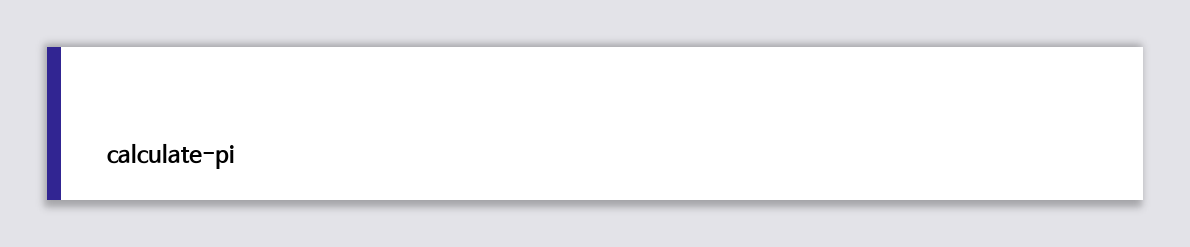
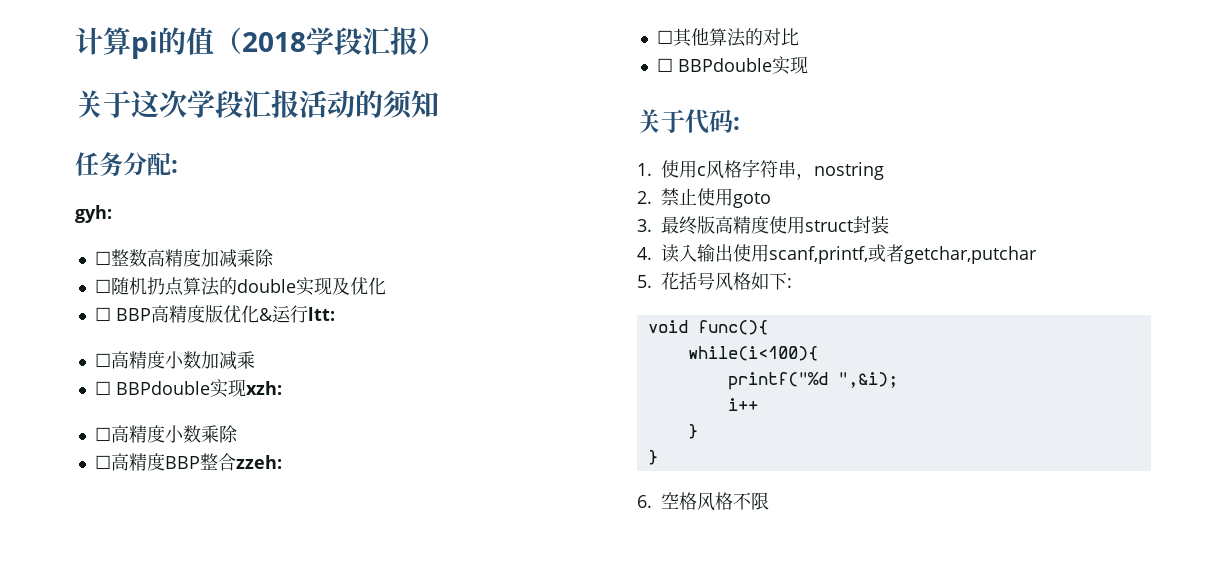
- calculate-pi
+ 计算pi的值（2018学段汇报）
+ 关于这次学段汇报活动的须知
+ 任务分配:
+ gyh:
+ ☐整数高精度加减乘除
+ ☐随机扔点算法的double实现及优化
+ ☐ BBP高精度版优化&运行ltt:
+ ☐高精度小数加减乘
+ ☐ BBPdouble实现xzh:
+ ☐高精度小数乘除
+ ☐高精度BBP整合zzeh:
+ ☐其他算法的对比
+ ☐ BBPdouble实现
+ 关于代码:
+ 1.使用c风格字符串，nostring
+ 2.禁止使用goto
+ 3.最终版高精度使用struct封装
+ 4.读入输出使用scanf,printf,或者getchar,putchar
+ 5.花括号风格如下:
+ void func(){
+ while(i<100){
+ printf("%d ",&i);
+ i++
+ }
+ }
+ 6.空格风格不限

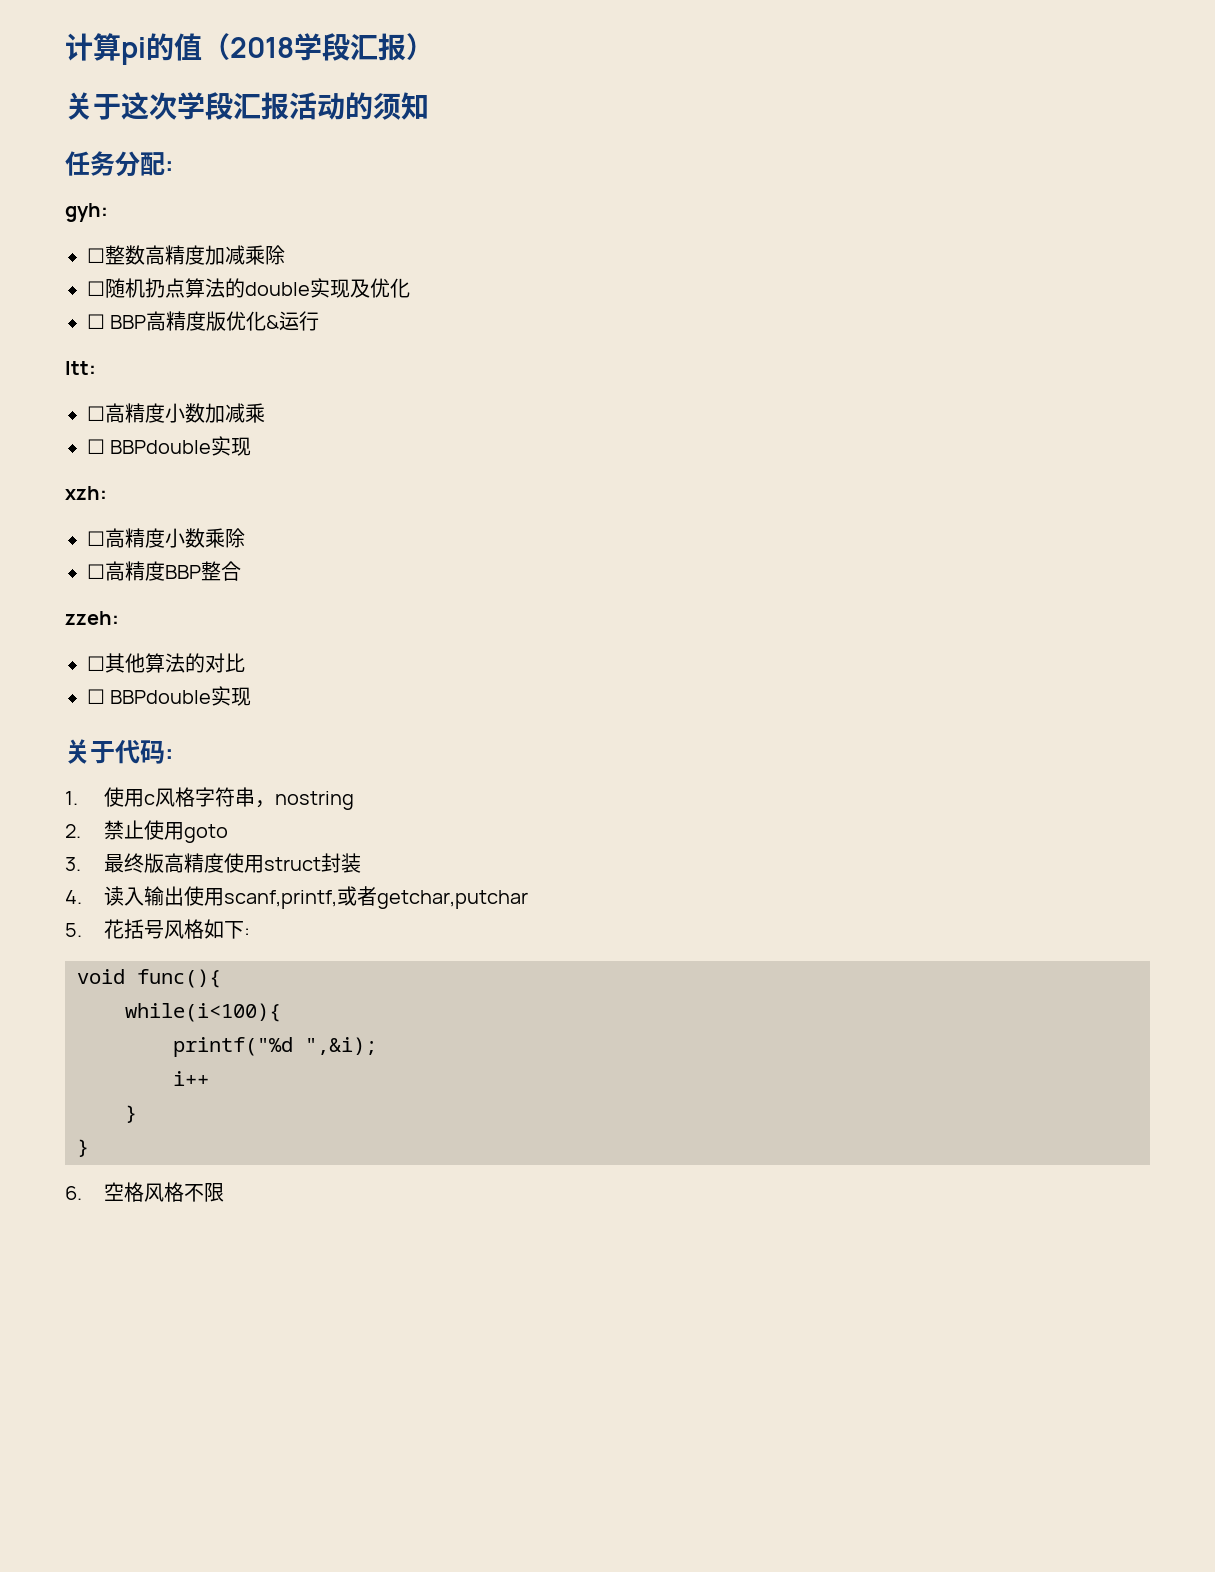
- ☐ BBP高精度版优化&运行ltt:
+ ☐ BBP高精度版优化&运行
+ ltt:
  ☐高精度小数加减乘
- ☐ BBPdouble实现xzh:
+ ☐ BBPdouble实现
+ xzh:
- ☐高精度BBP整合zzeh:
+ ☐高精度BBP整合
+ zzeh:

